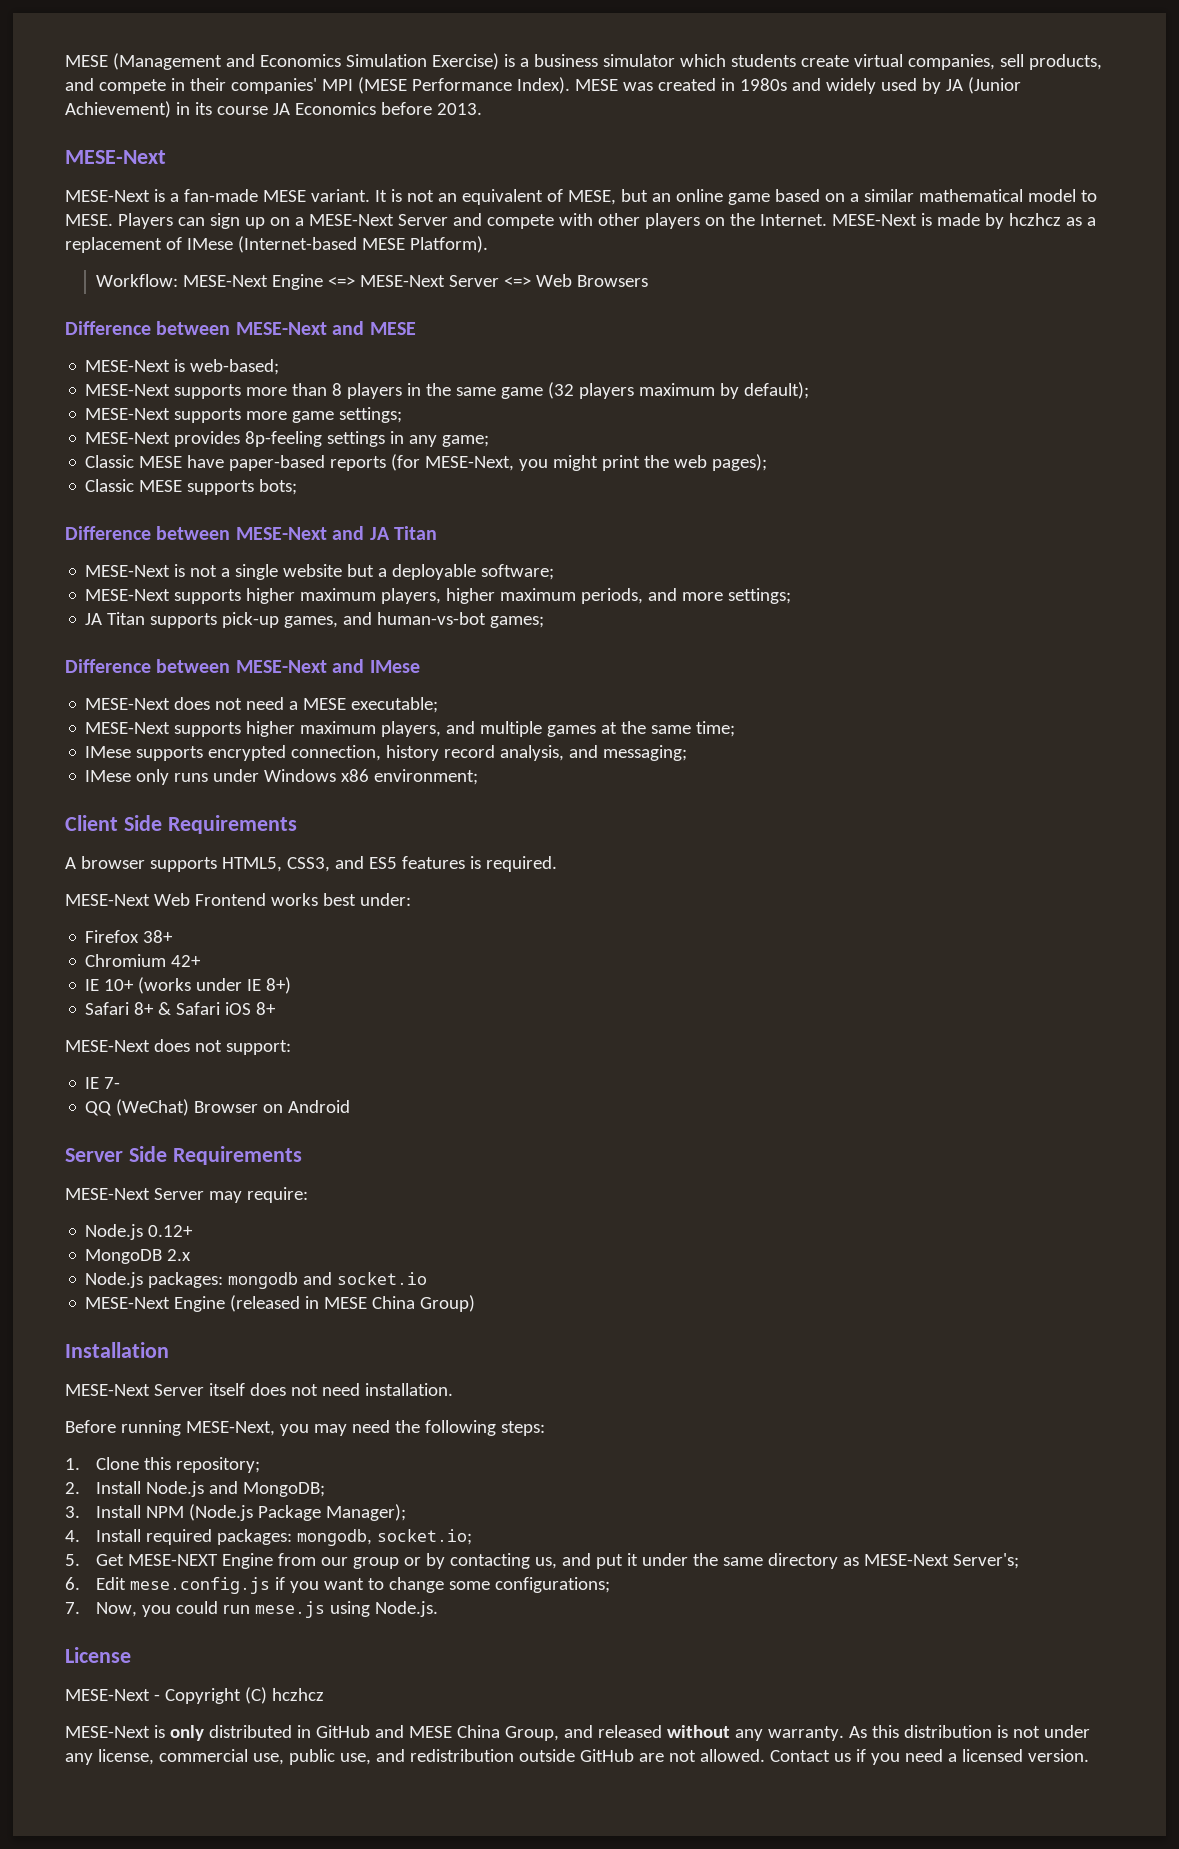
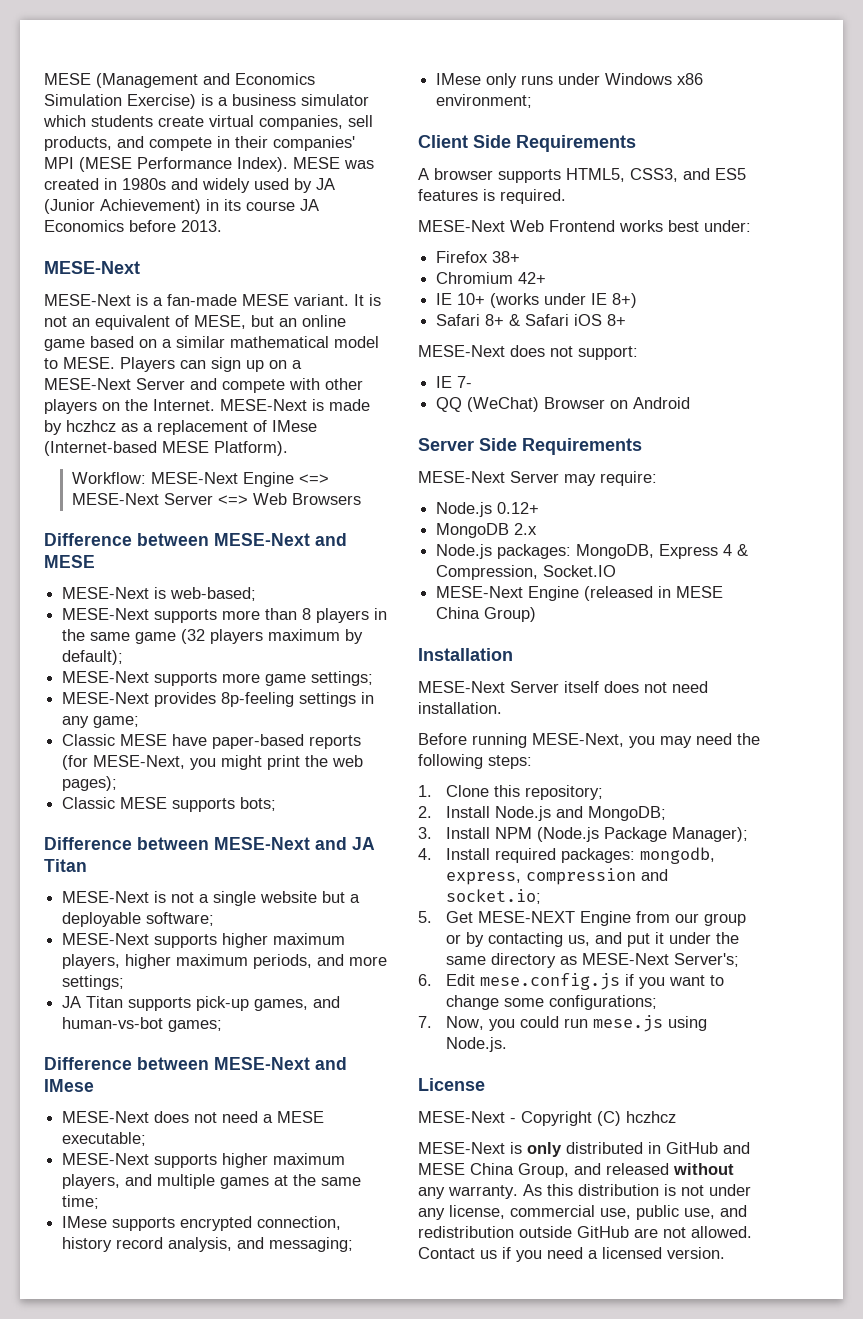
- Node.js packages: mongodb and socket.io
+ Node.js packages: MongoDB, Express 4 & Compression, Socket.IO
- 4. Install required packages: mongodb, socket.io;
+ 4. Install required packages: mongodb, express, compression and socket.io;

